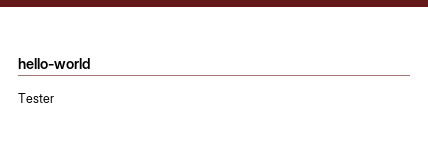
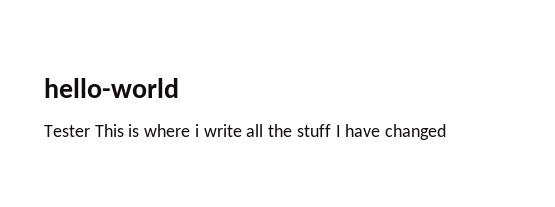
- Tester
+ Tester This is where i write all the stuff I have changed

